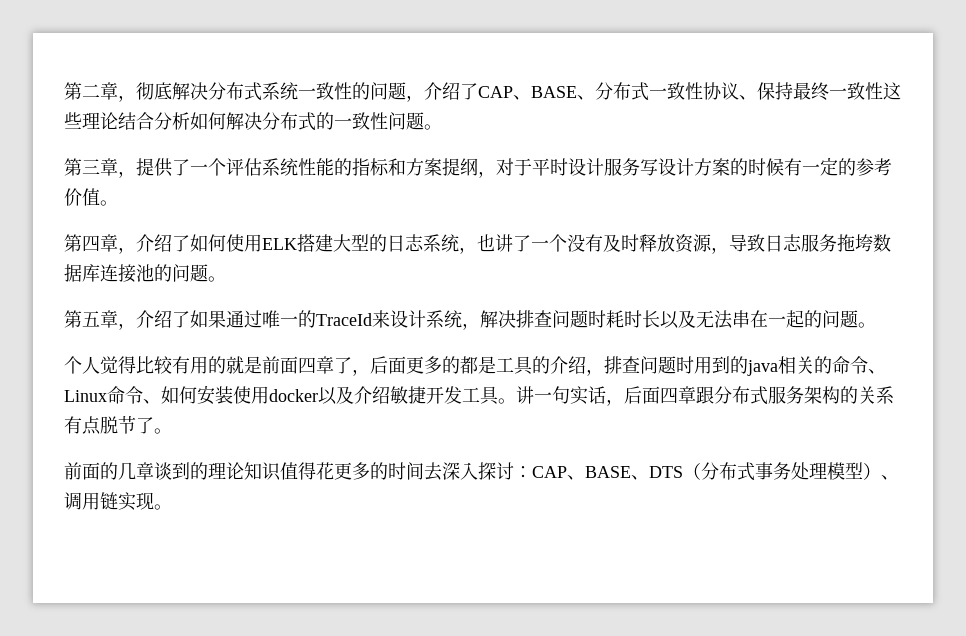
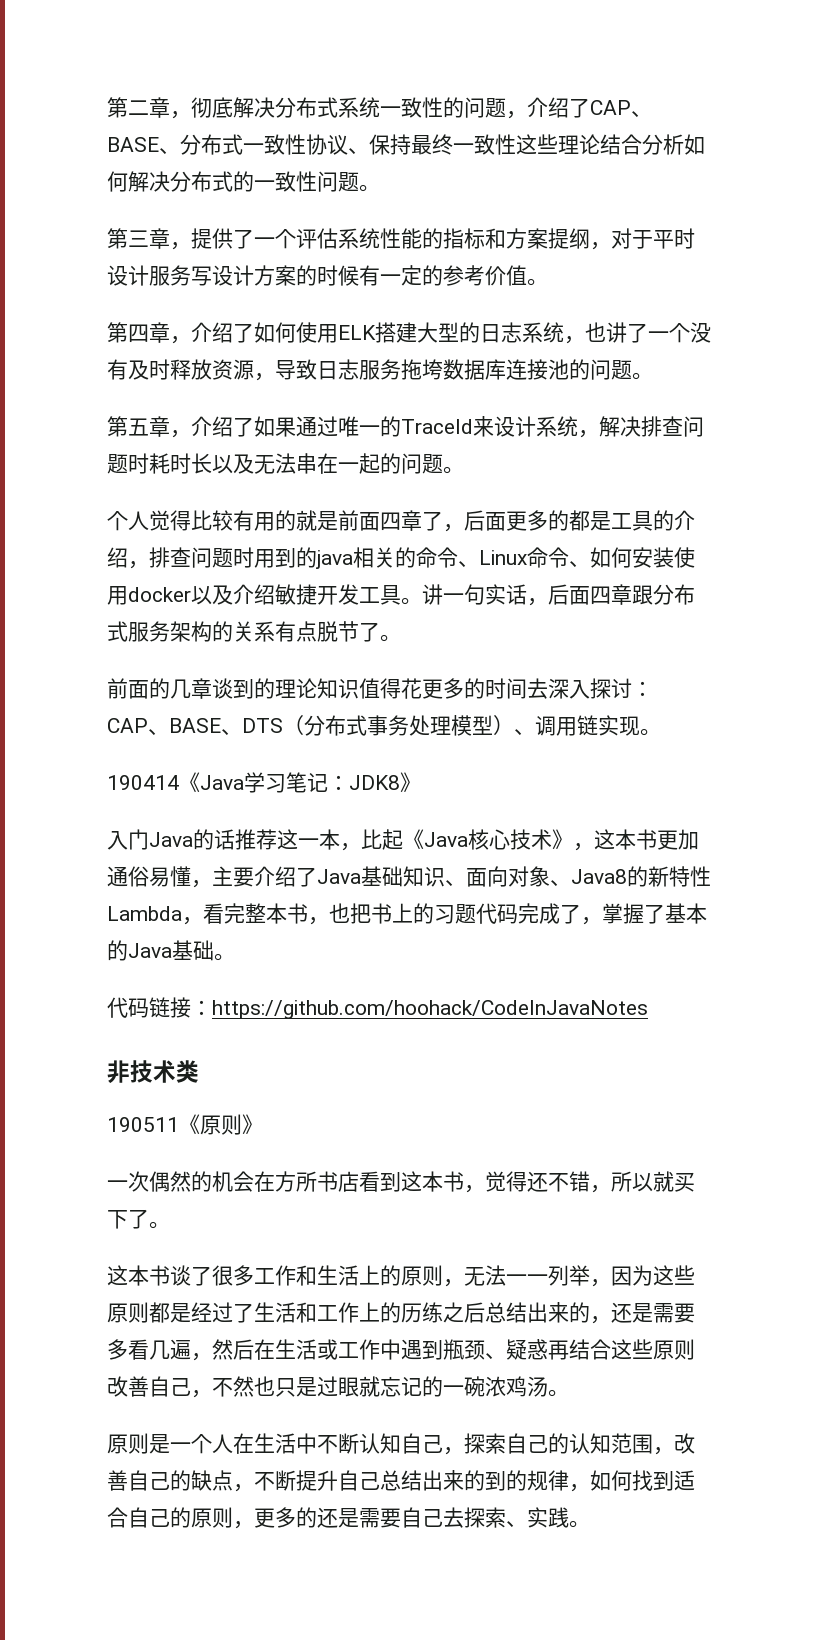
+ 190414《Java学习笔记：JDK8》
+ 入门Java的话推荐这一本，比起《Java核心技术》，这本书更加通俗易懂，主要介绍了Java基础知识、面向对象、Java8的新特性Lambda，看完整本书，也把书上的习题代码完成了，掌握了基本的Java基础。
+ 代码链接：https://github.com/hoohack/CodeInJavaNotes
+ 非技术类
+ 190511《原则》
+ 一次偶然的机会在方所书店看到这本书，觉得还不错，所以就买下了。
+ 这本书谈了很多工作和生活上的原则，无法一一列举，因为这些原则都是经过了生活和工作上的历练之后总结出来的，还是需要多看几遍，然后在生活或工作中遇到瓶颈、疑惑再结合这些原则改善自己，不然也只是过眼就忘记的一碗浓鸡汤。
+ 原则是一个人在生活中不断认知自己，探索自己的认知范围，改善自己的缺点，不断提升自己总结出来的到的规律，如何找到适合自己的原则，更多的还是需要自己去探索、实践。

